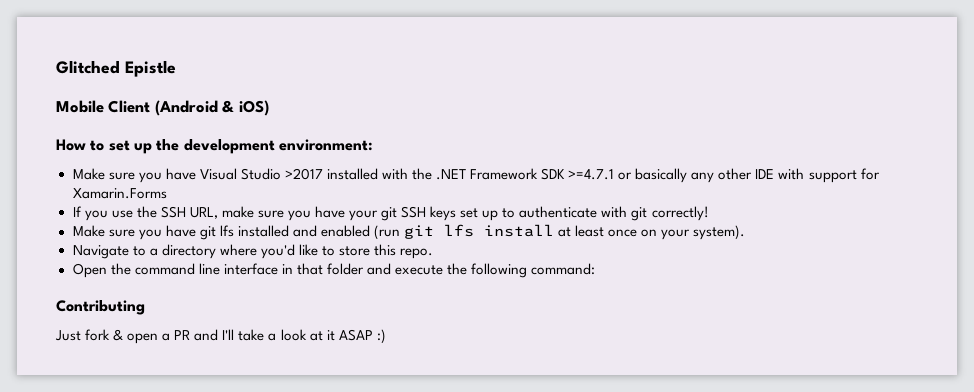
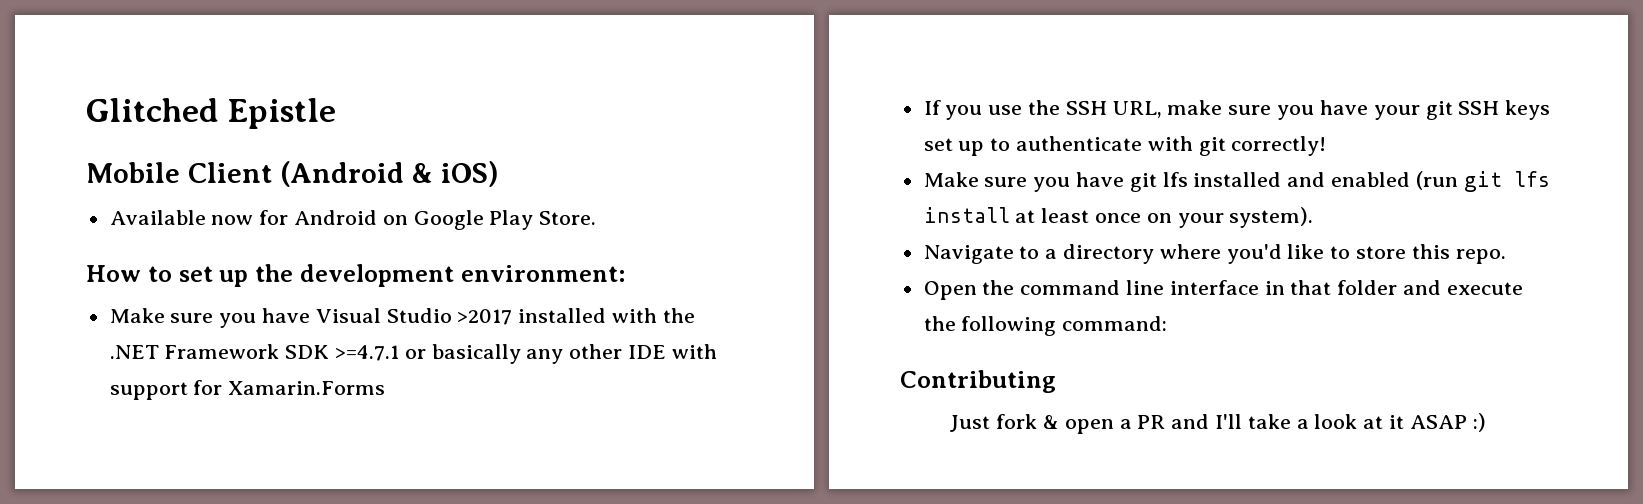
+ Available now for Android on Google Play Store.

